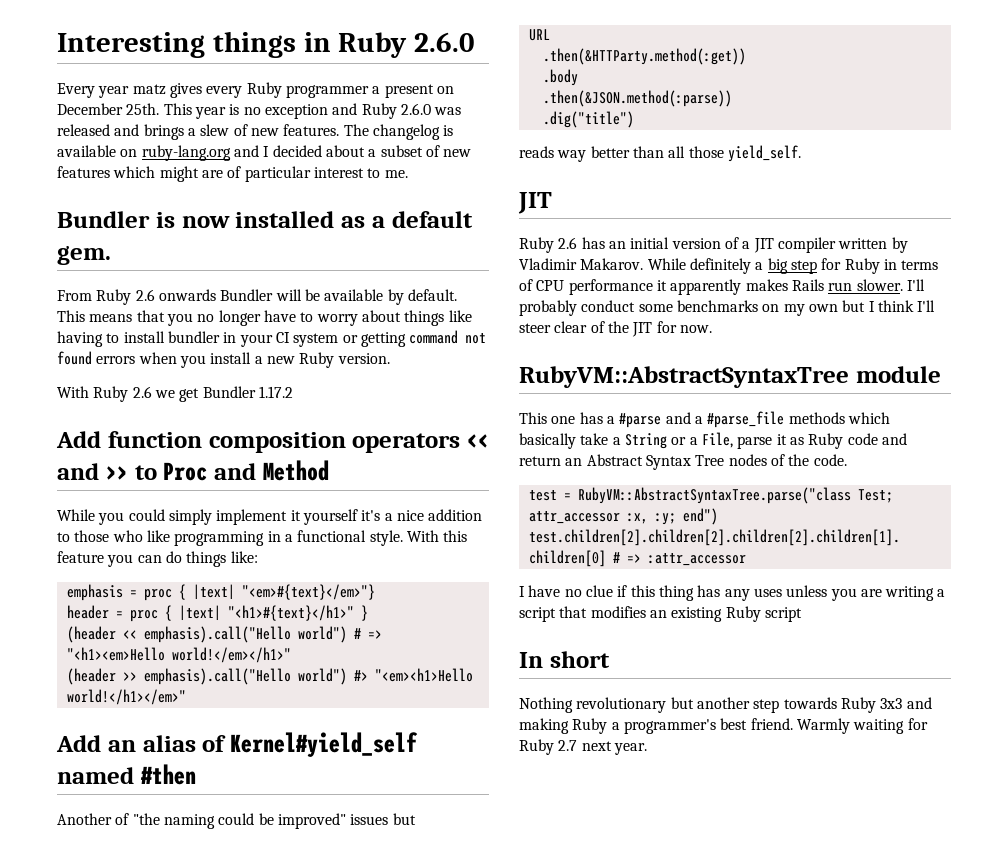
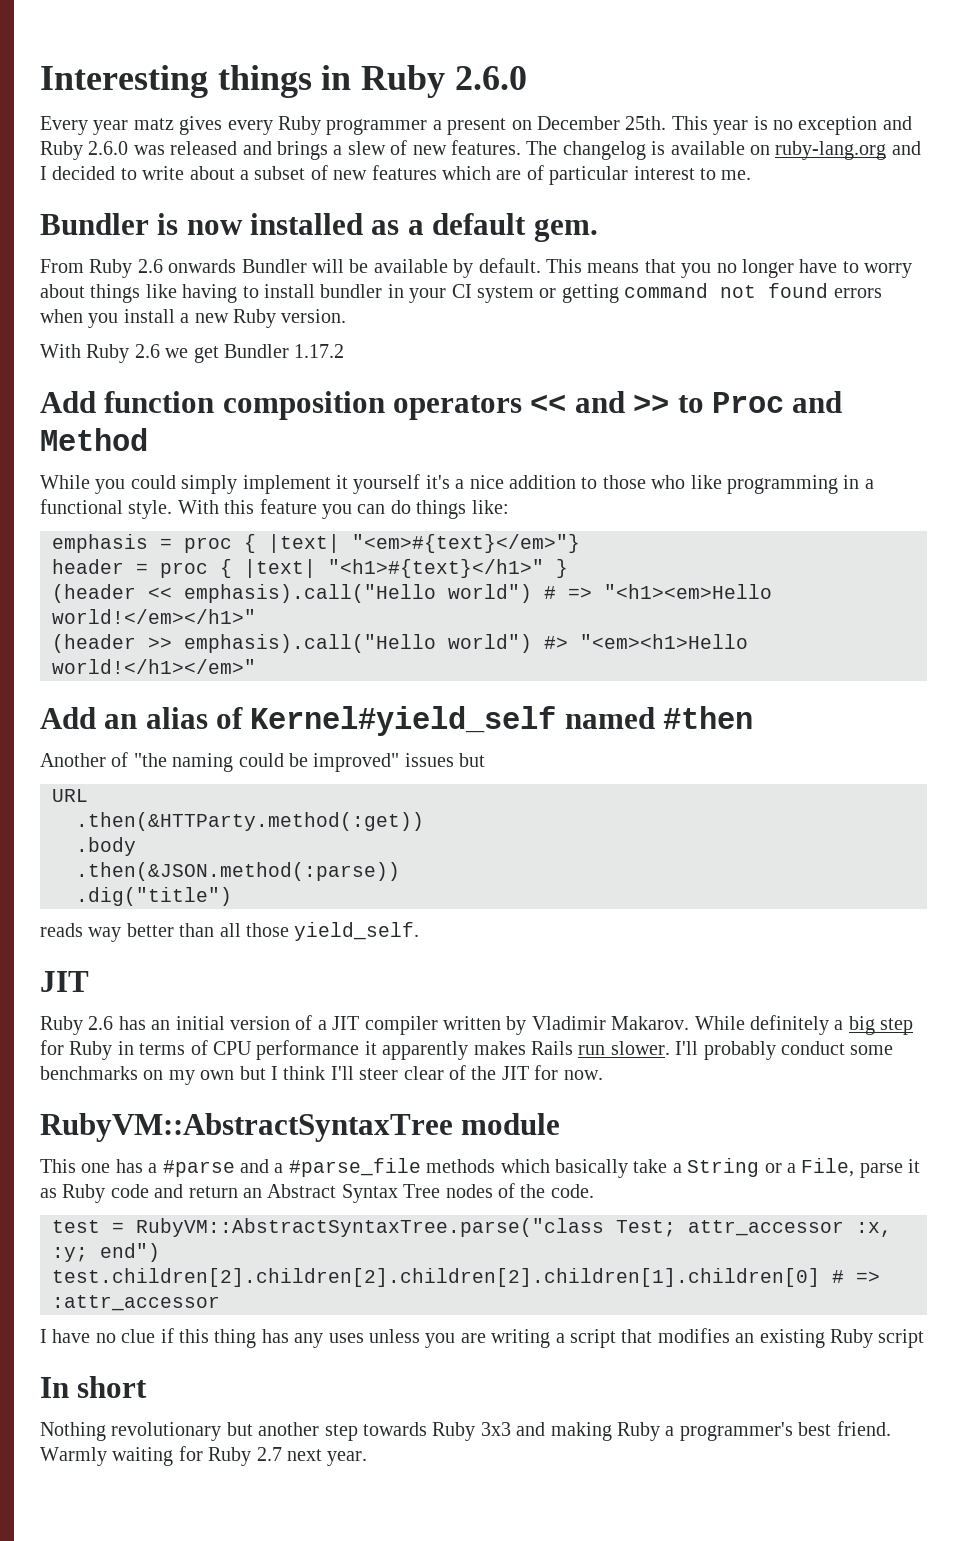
- The changelog is available on ruby-lang.org and I decided about a subset of new features which might are of particular interest to me.
+ The changelog is available on ruby-lang.org and I decided to write about a subset of new features which are of particular interest to me.

